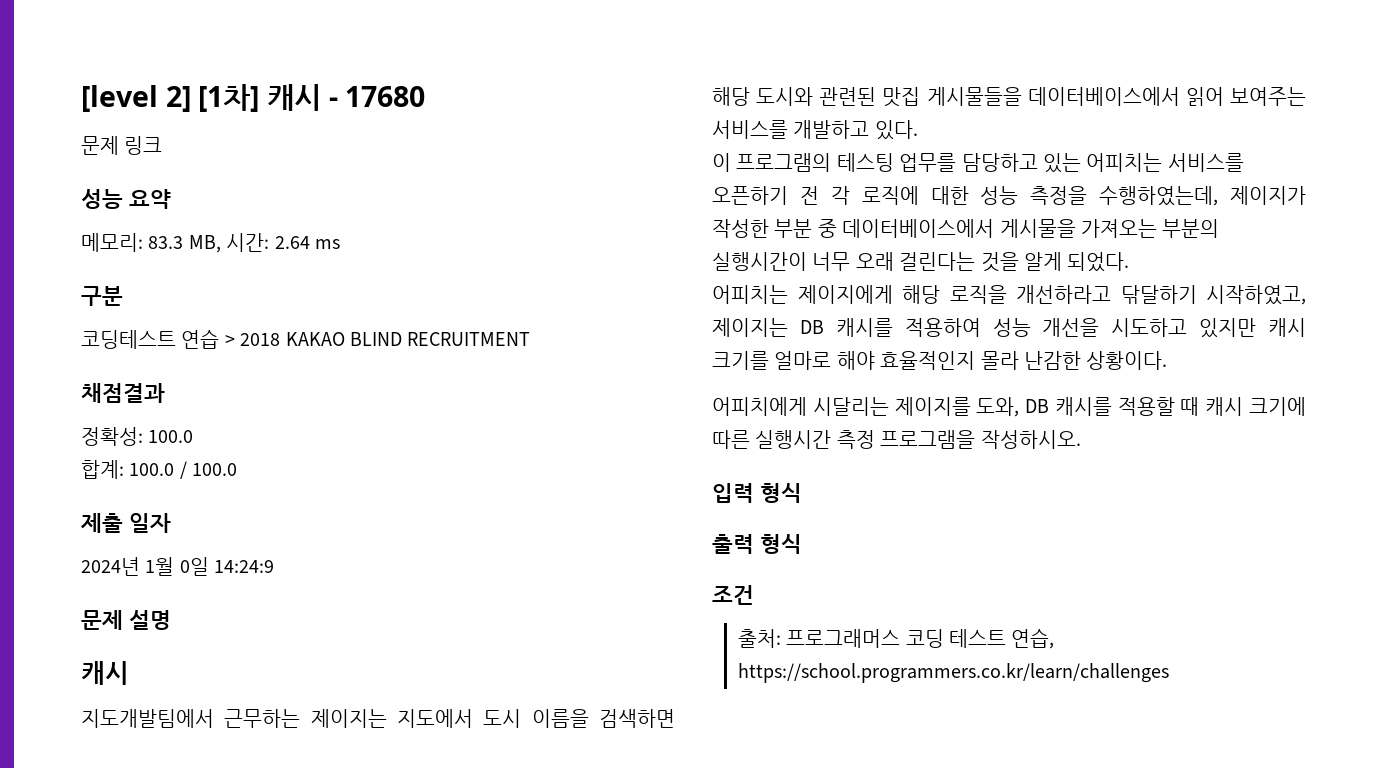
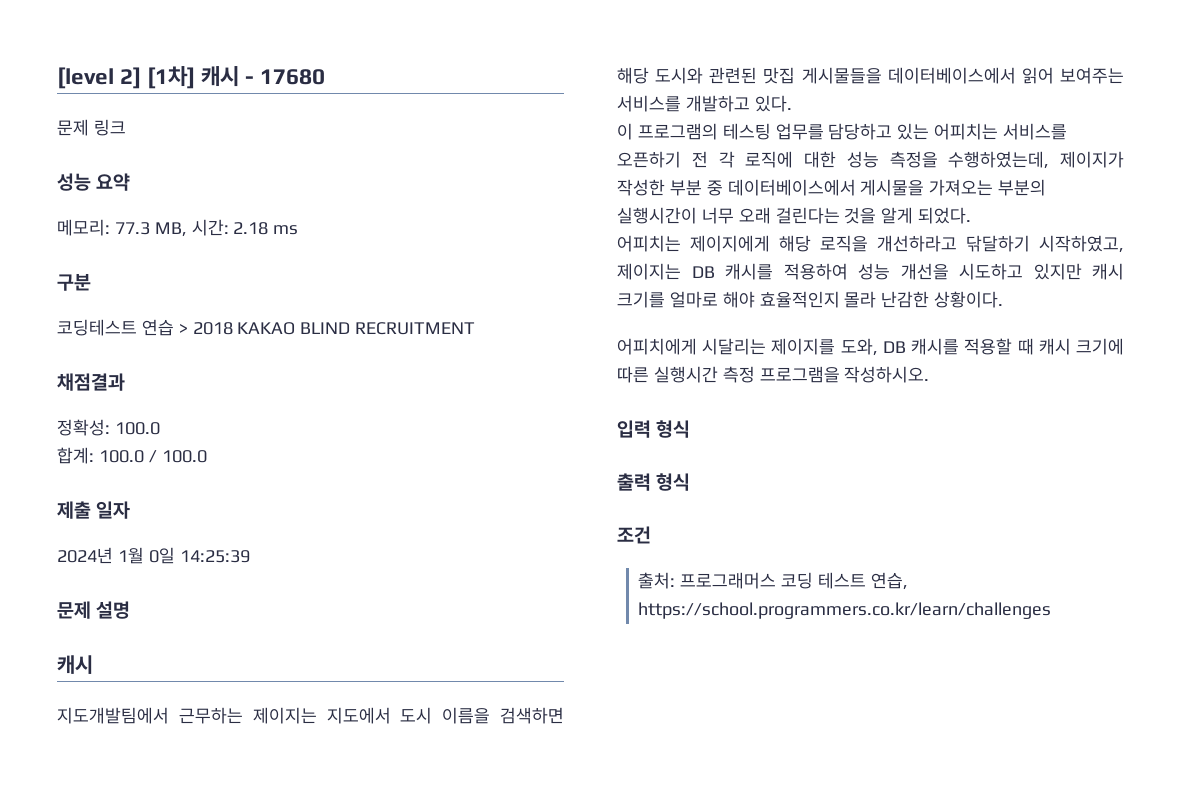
- 메모리: 83.3 MB, 시간: 2.64 ms
+ 메모리: 77.3 MB, 시간: 2.18 ms
- 2024년 1월 0일 14:24:9
+ 2024년 1월 0일 14:25:39

